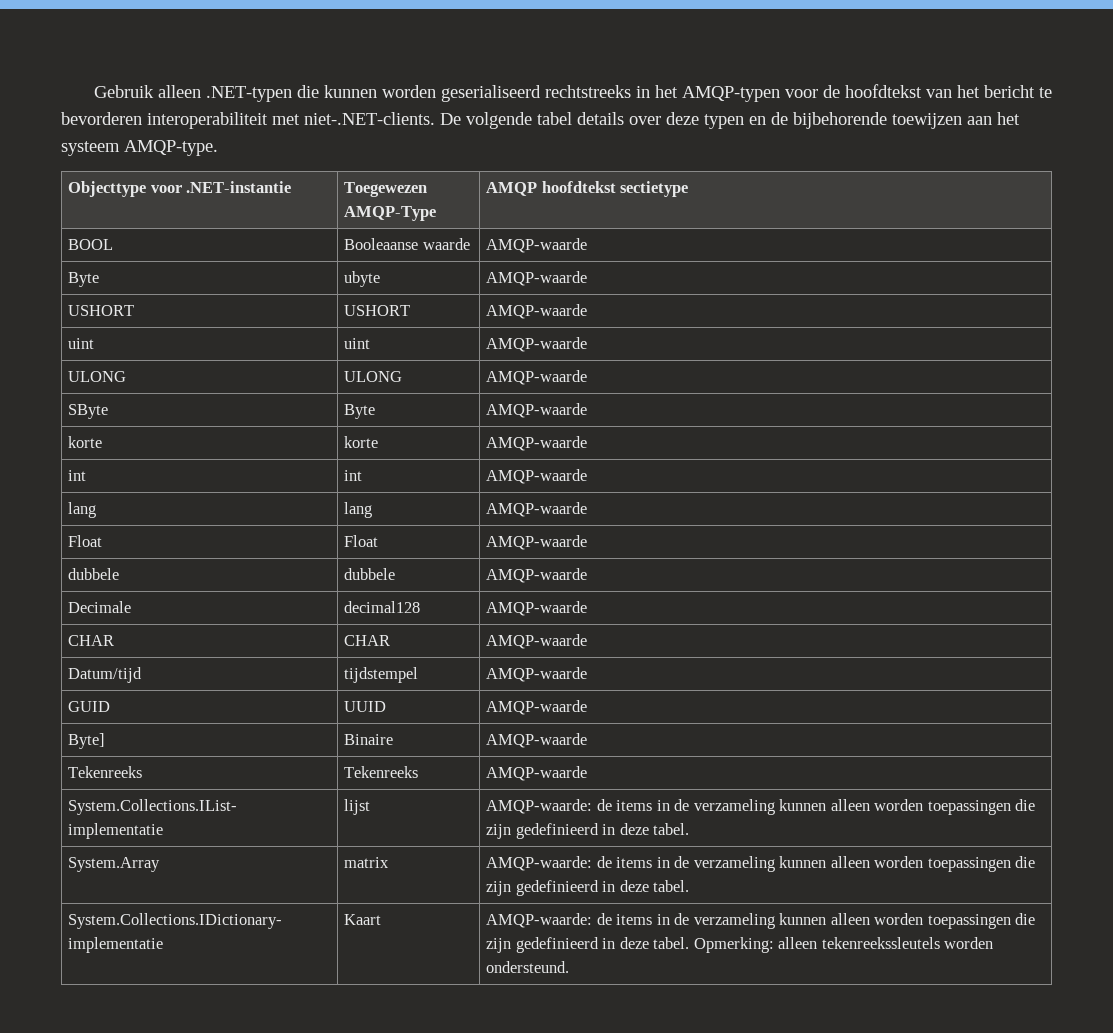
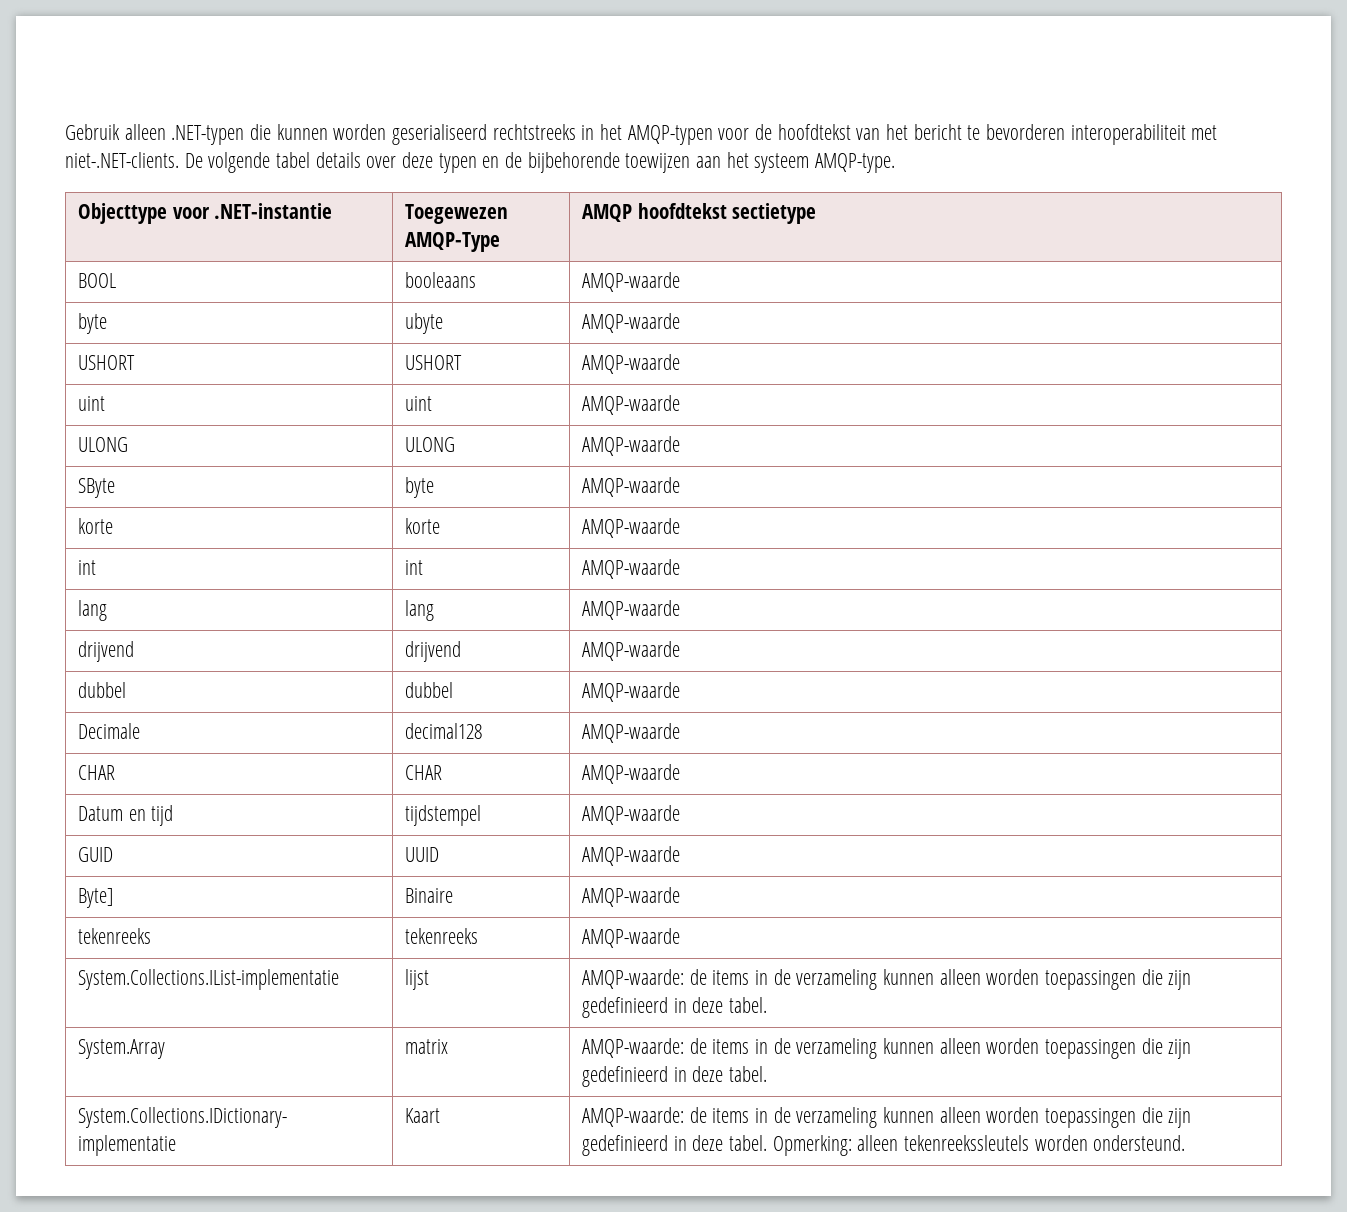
- BOOL | Booleaanse waarde | AMQP-waarde
- Byte | ubyte | AMQP-waarde
+ BOOL | booleaans | AMQP-waarde
+ byte | ubyte | AMQP-waarde
- SByte | Byte | AMQP-waarde
+ SByte | byte | AMQP-waarde
- Float | Float | AMQP-waarde
- dubbele | dubbele | AMQP-waarde
+ drijvend | drijvend | AMQP-waarde
+ dubbel | dubbel | AMQP-waarde
- Datum/tijd | tijdstempel | AMQP-waarde
+ Datum en tijd | tijdstempel | AMQP-waarde
- Tekenreeks | Tekenreeks | AMQP-waarde
+ tekenreeks | tekenreeks | AMQP-waarde

